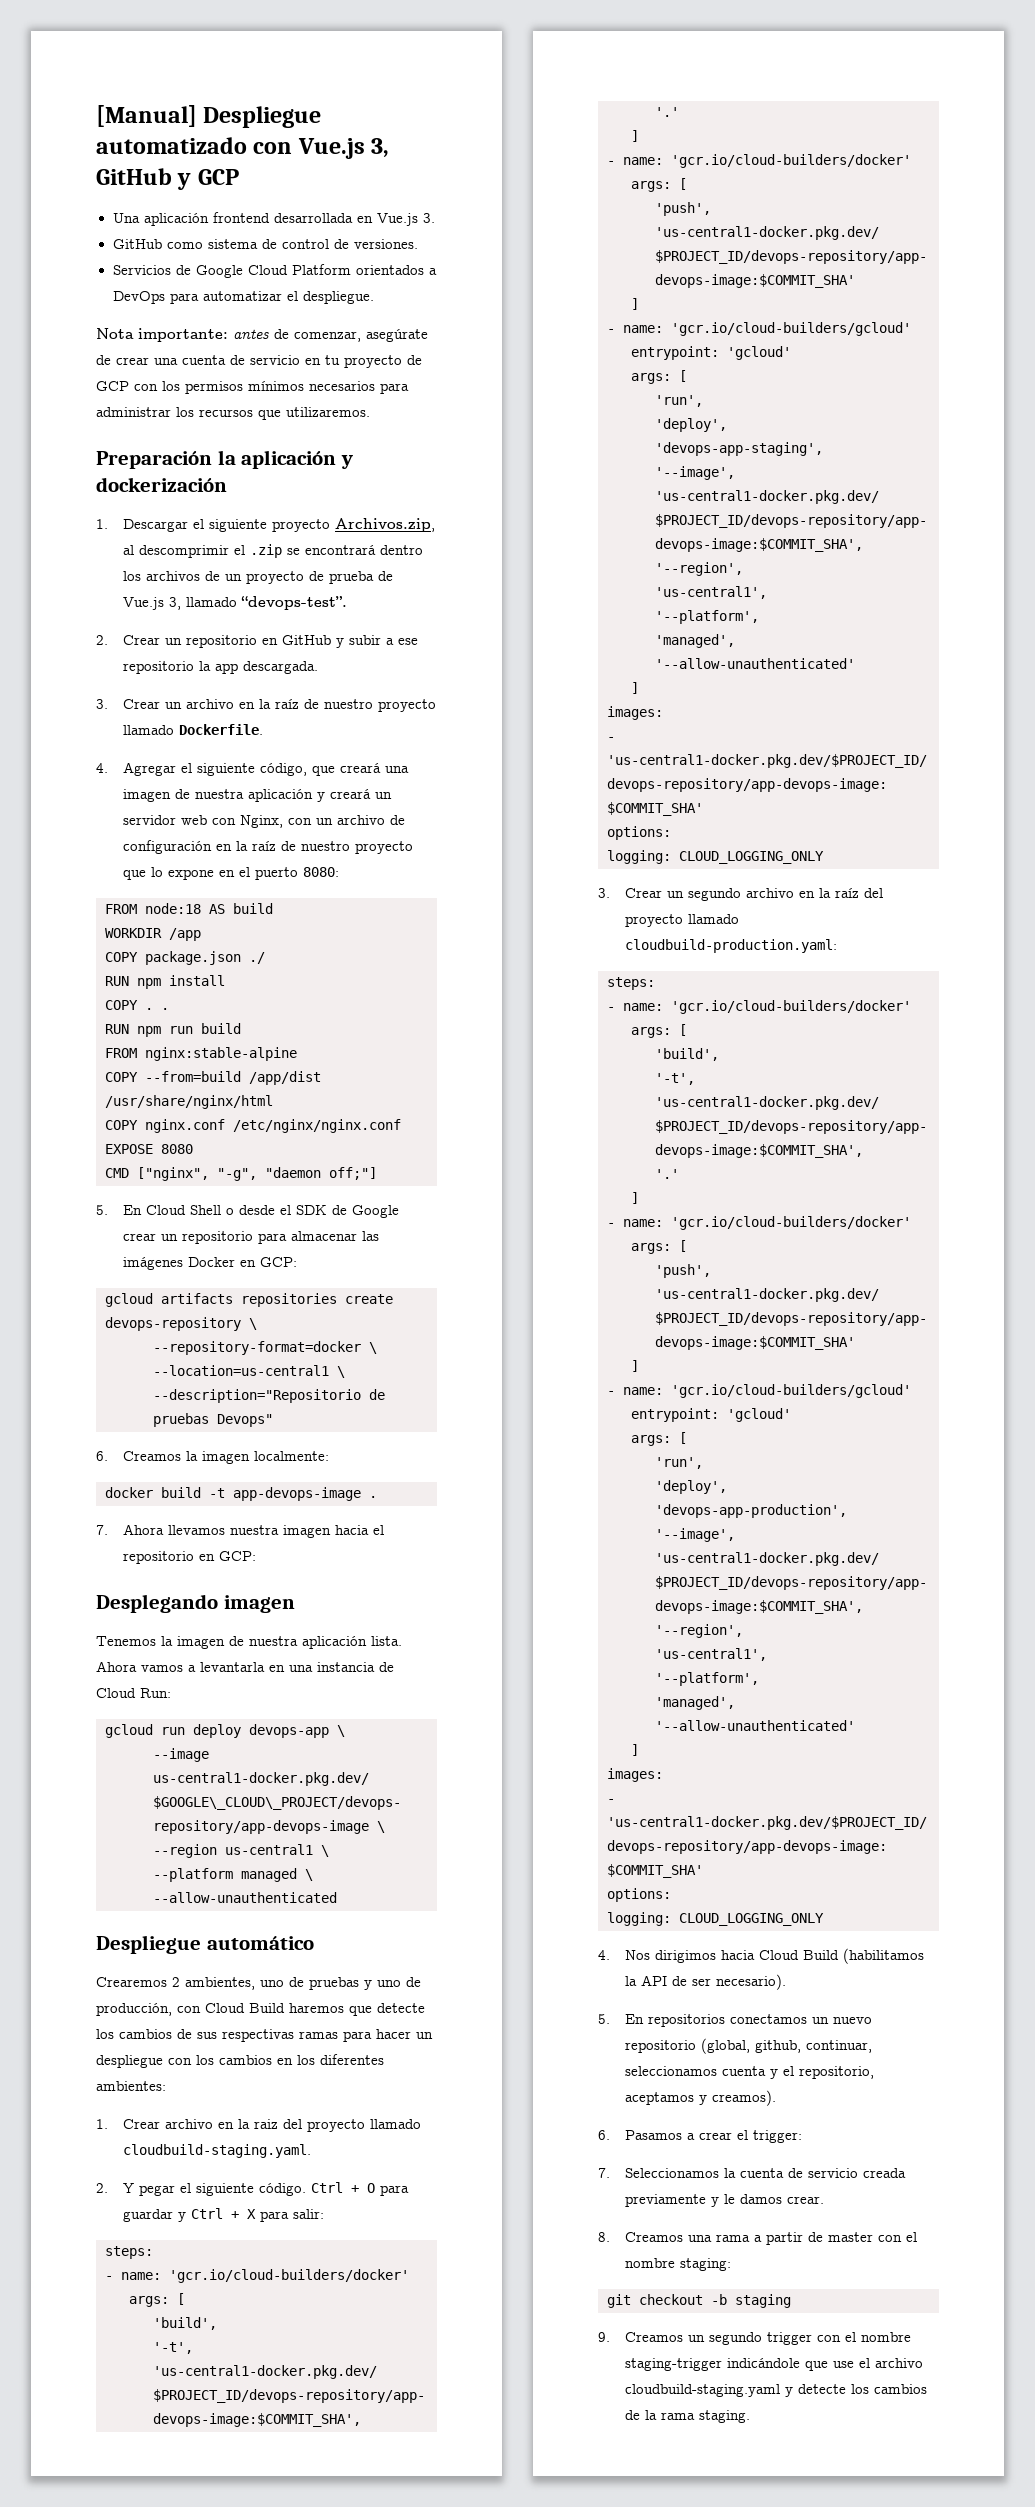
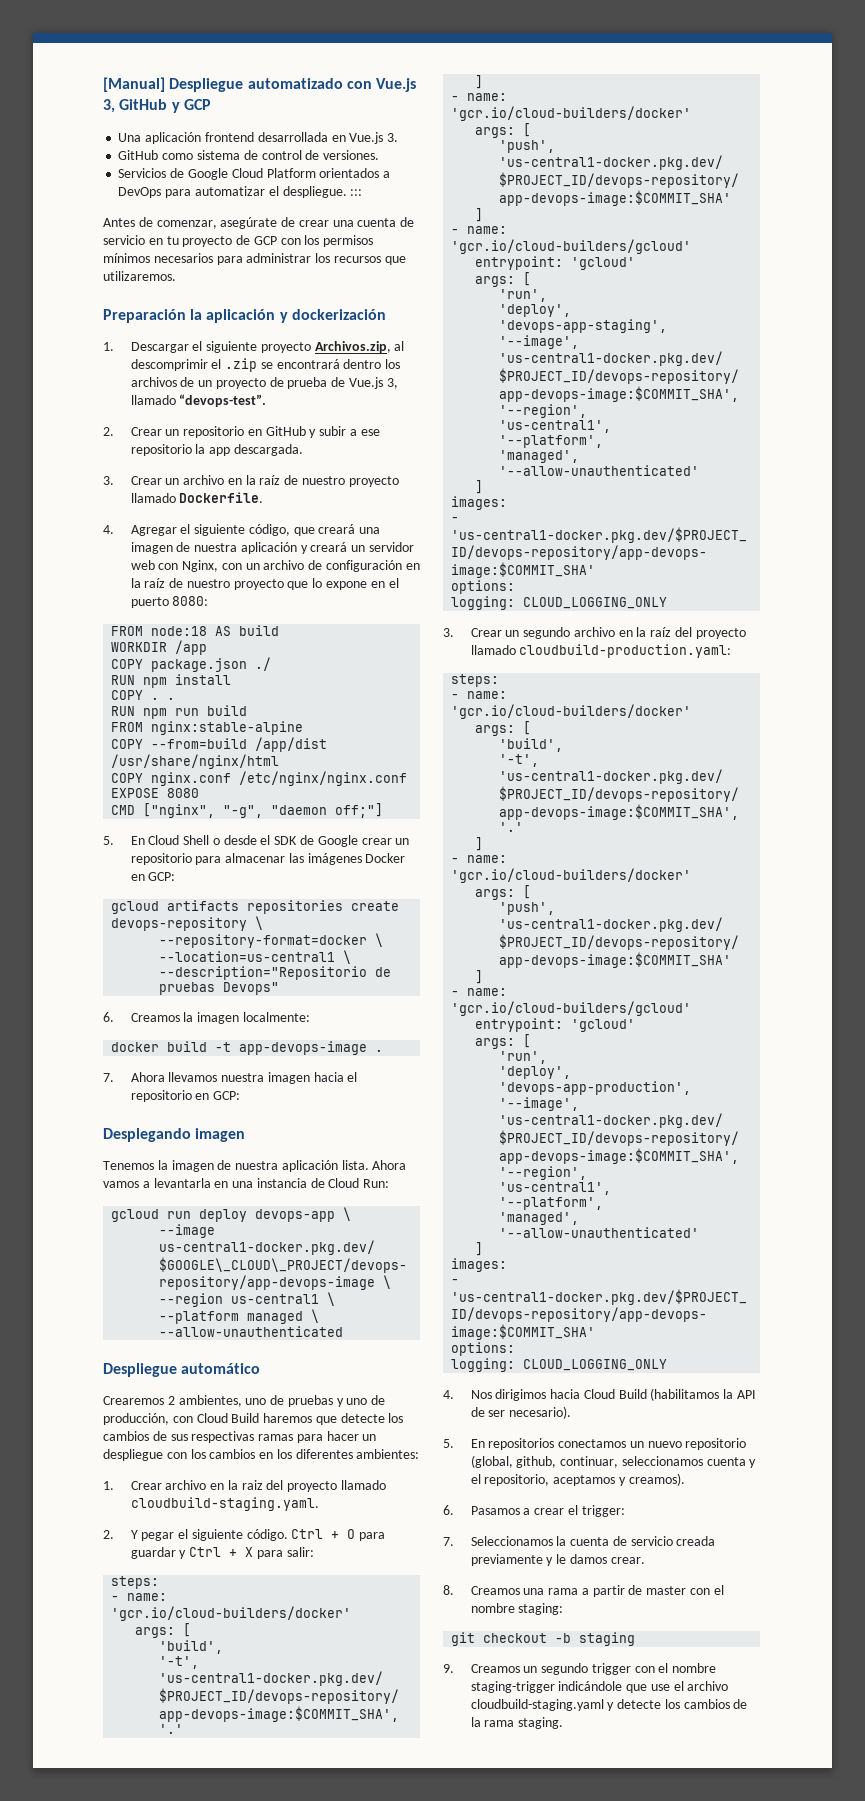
- Servicios de Google Cloud Platform orientados a DevOps para automatizar el despliegue.
- Nota importante: antes de comenzar, asegúrate de crear una cuenta de servicio en tu proyecto de GCP con los permisos mínimos necesarios para administrar los recursos que utilizaremos.
+ Servicios de Google Cloud Platform orientados a DevOps para automatizar el despliegue. :::
+ Antes de comenzar, asegúrate de crear una cuenta de servicio en tu proyecto de GCP con los permisos mínimos necesarios para administrar los recursos que utilizaremos.

